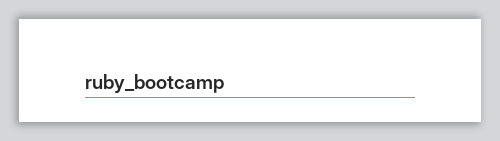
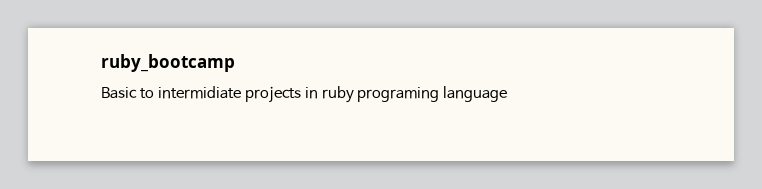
+ Basic to intermidiate projects in ruby programing language

